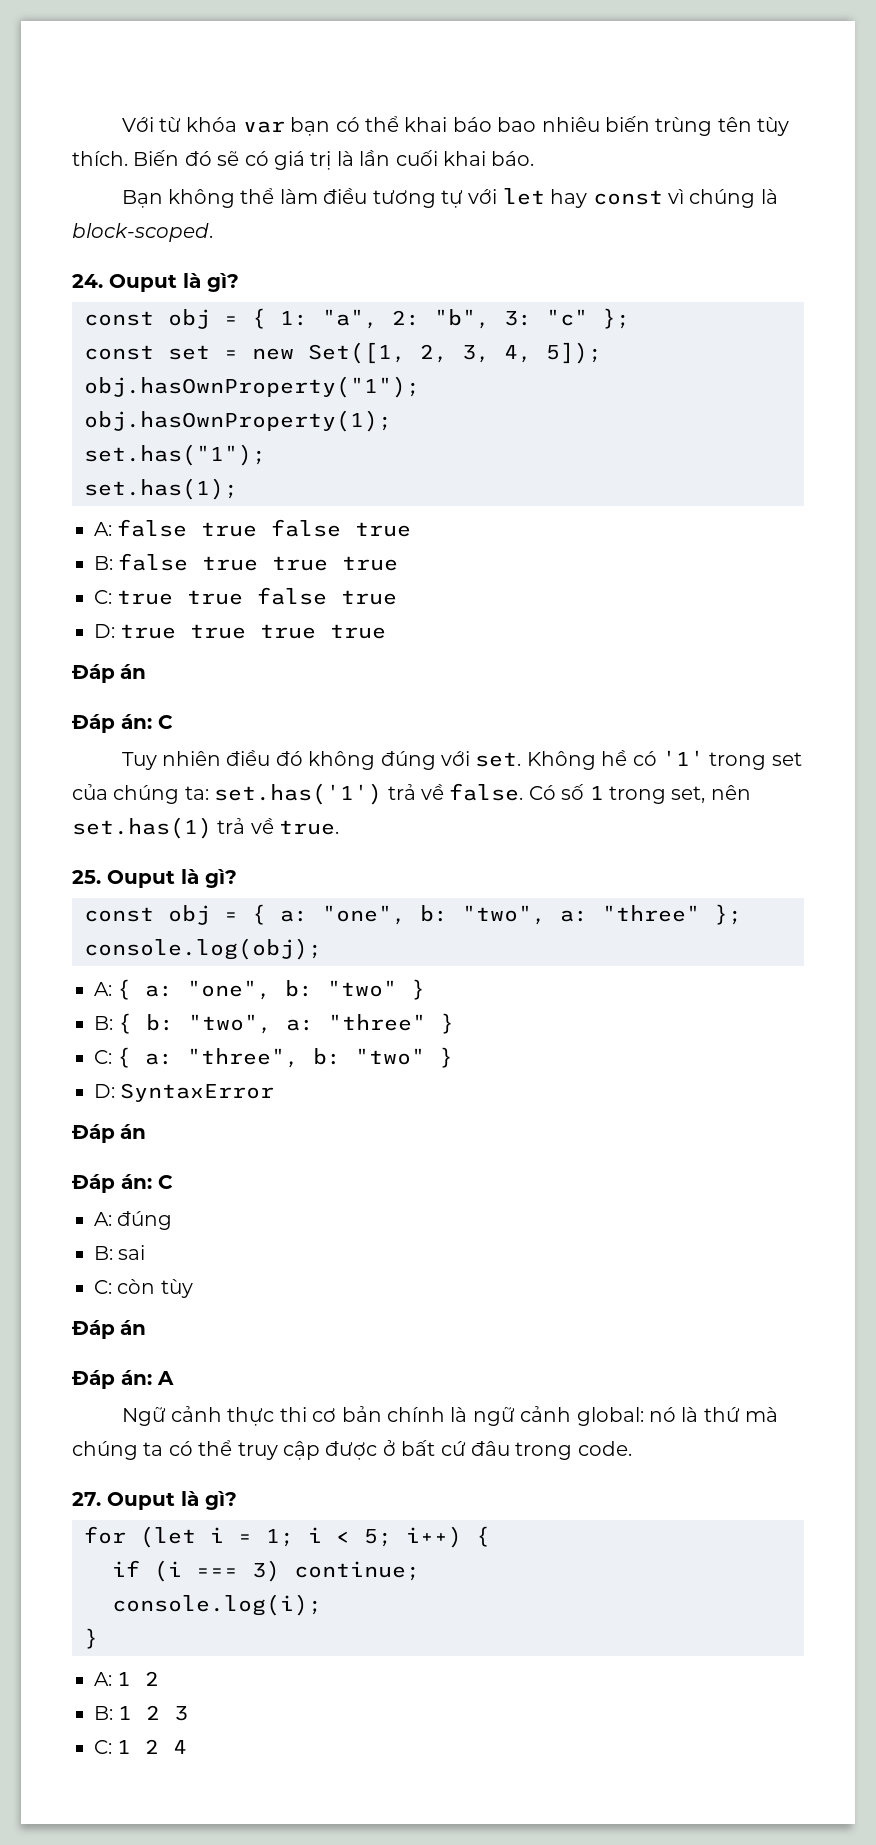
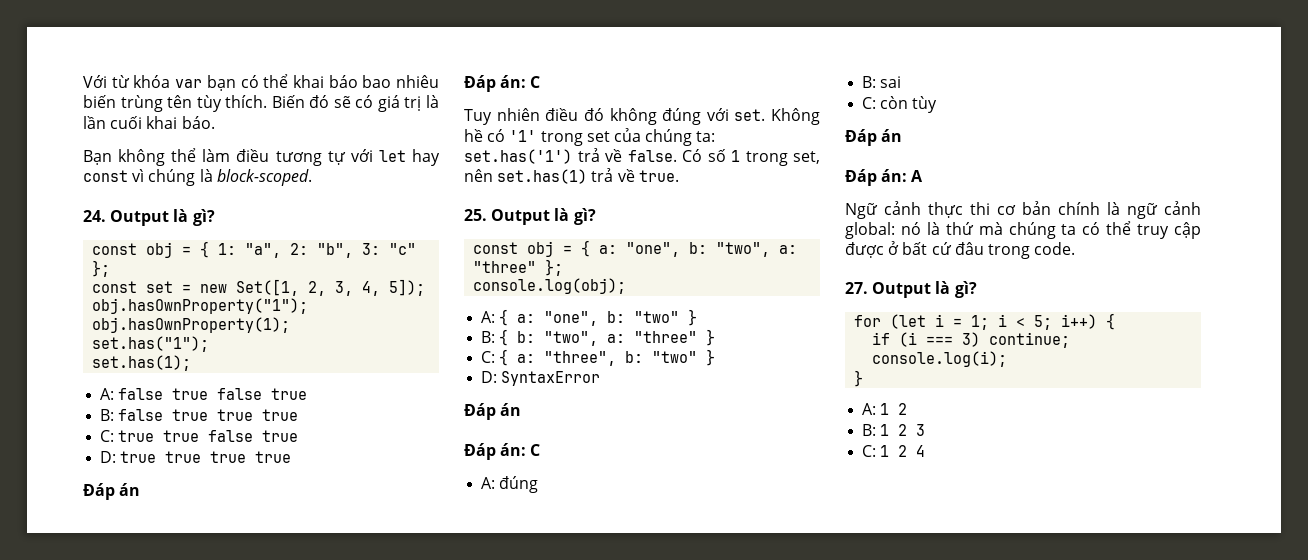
- 24. Ouput là gì?
+ 24. Output là gì?
- 25. Ouput là gì?
+ 25. Output là gì?
- 27. Ouput là gì?
+ 27. Output là gì?

